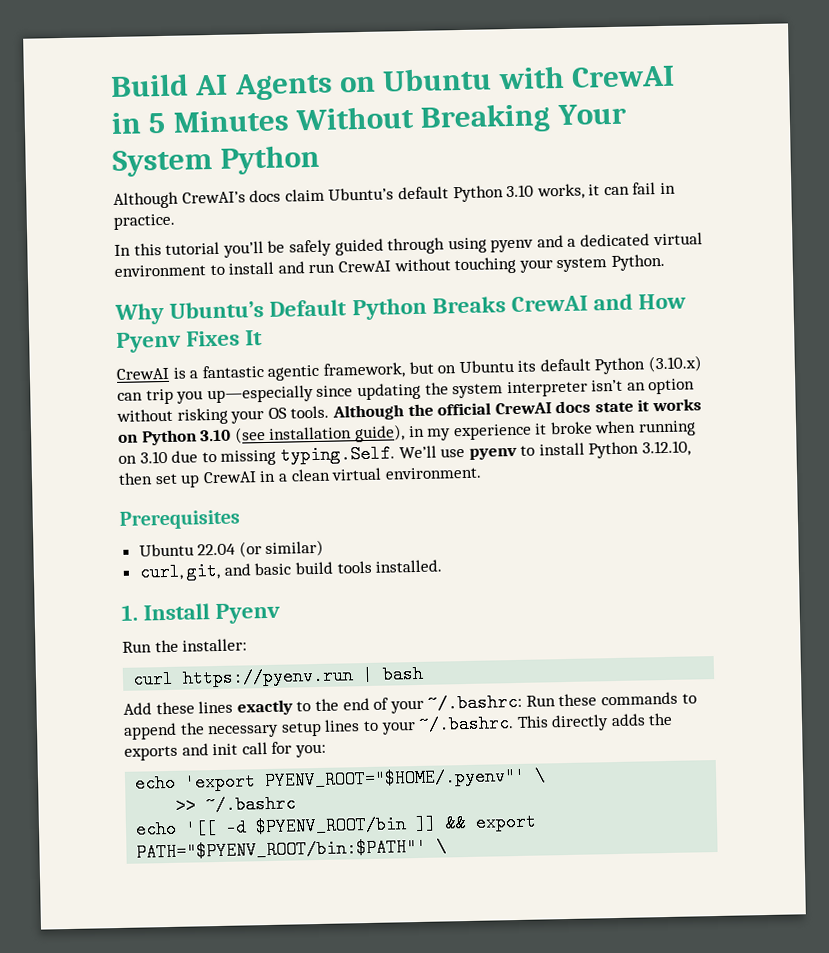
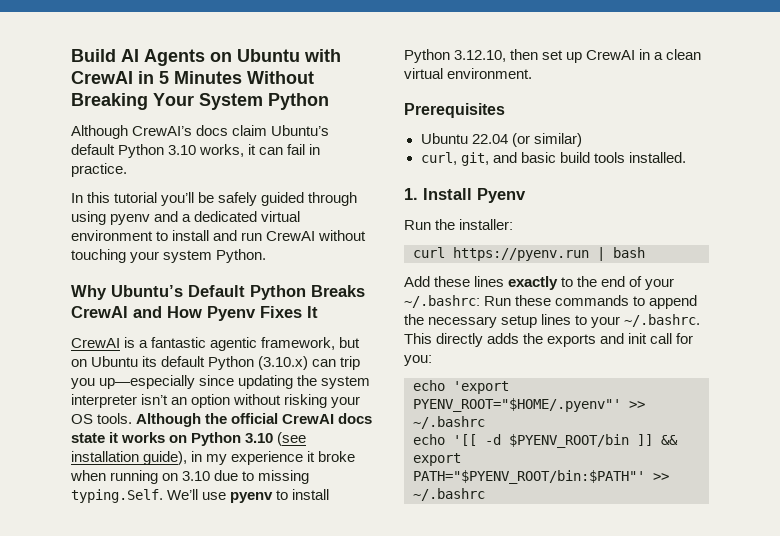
- echo 'export PYENV_ROOT="$HOME/.pyenv"' \
- >> ~/.bashrc
+ echo 'export PYENV_ROOT="$HOME/.pyenv"' >> ~/.bashrc
- echo '[[ -d $PYENV_ROOT/bin ]] && export PATH="$PYENV_ROOT/bin:$PATH"' \
+ echo '[[ -d $PYENV_ROOT/bin ]] && export PATH="$PYENV_ROOT/bin:$PATH"' >> ~/.bashrc

